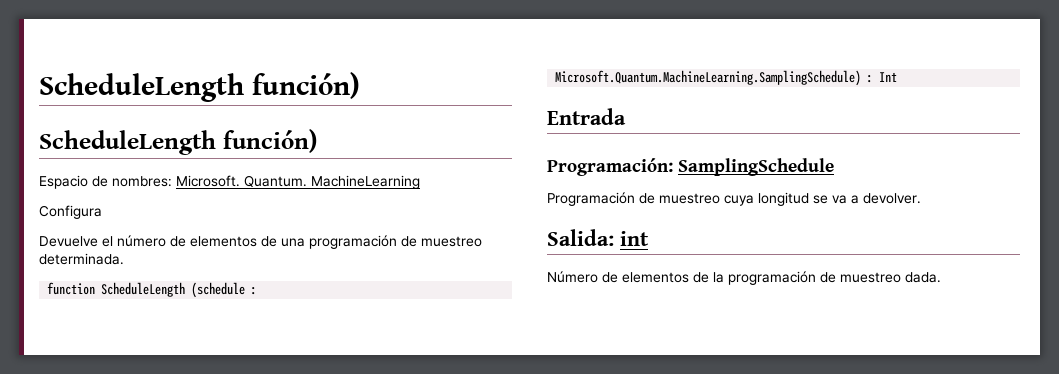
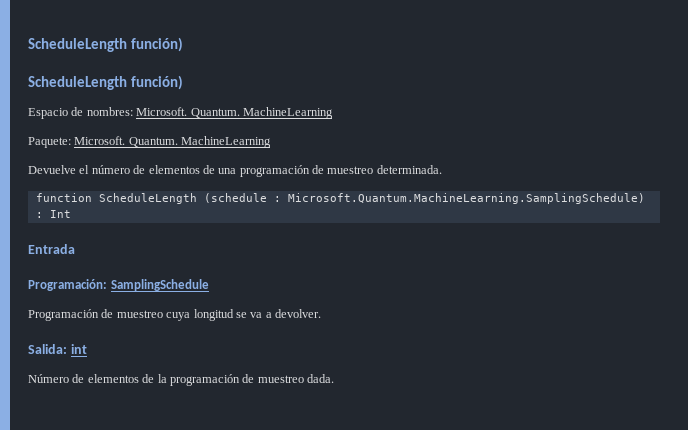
- Configura
+ Paquete: Microsoft. Quantum. MachineLearning

